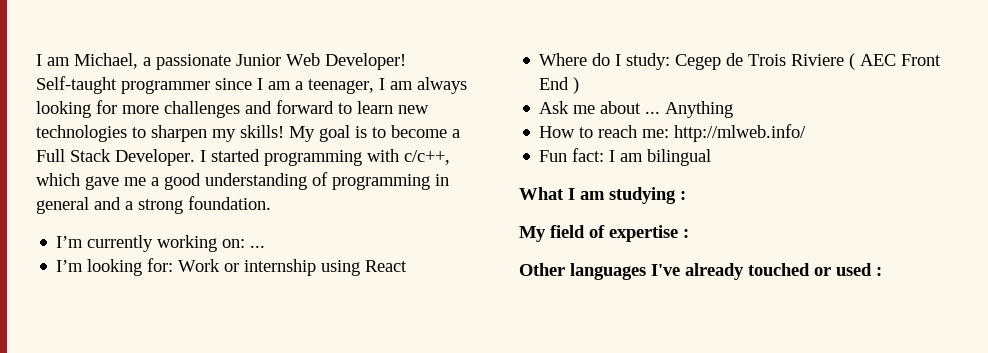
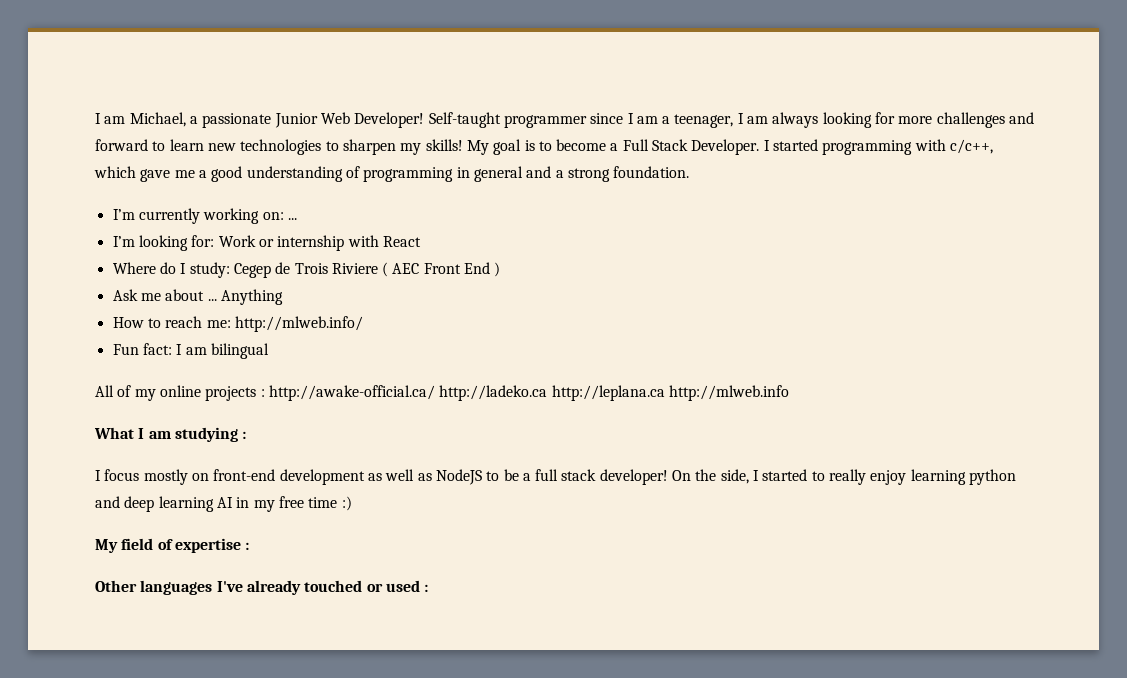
- I’m looking for: Work or internship using React
+ I’m looking for: Work or internship with React
+ All of my online projects : http://awake-official.ca/ http://ladeko.ca http://leplana.ca http://mlweb.info
+ I focus mostly on front-end development as well as NodeJS to be a full stack developer! On the side, I started to really enjoy learning python and deep learning AI in my free time :)

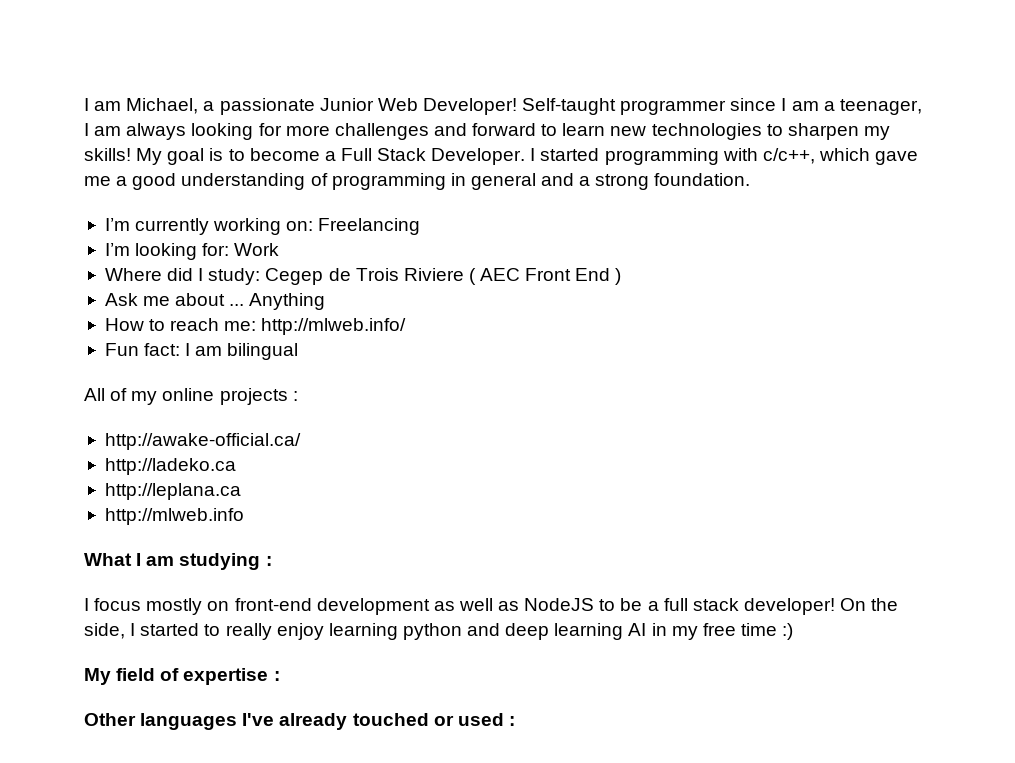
- I’m currently working on: ...
+ I’m currently working on: Freelancing
- I’m looking for: Work or internship with React
+ I’m looking for: Work
- Where do I study: Cegep de Trois Riviere ( AEC Front End )
+ Where did I study: Cegep de Trois Riviere ( AEC Front End )
- All of my online projects : http://awake-official.ca/ http://ladeko.ca http://leplana.ca http://mlweb.info
+ All of my online projects :
+ http://awake-official.ca/
+ http://ladeko.ca
+ http://leplana.ca
+ http://mlweb.info

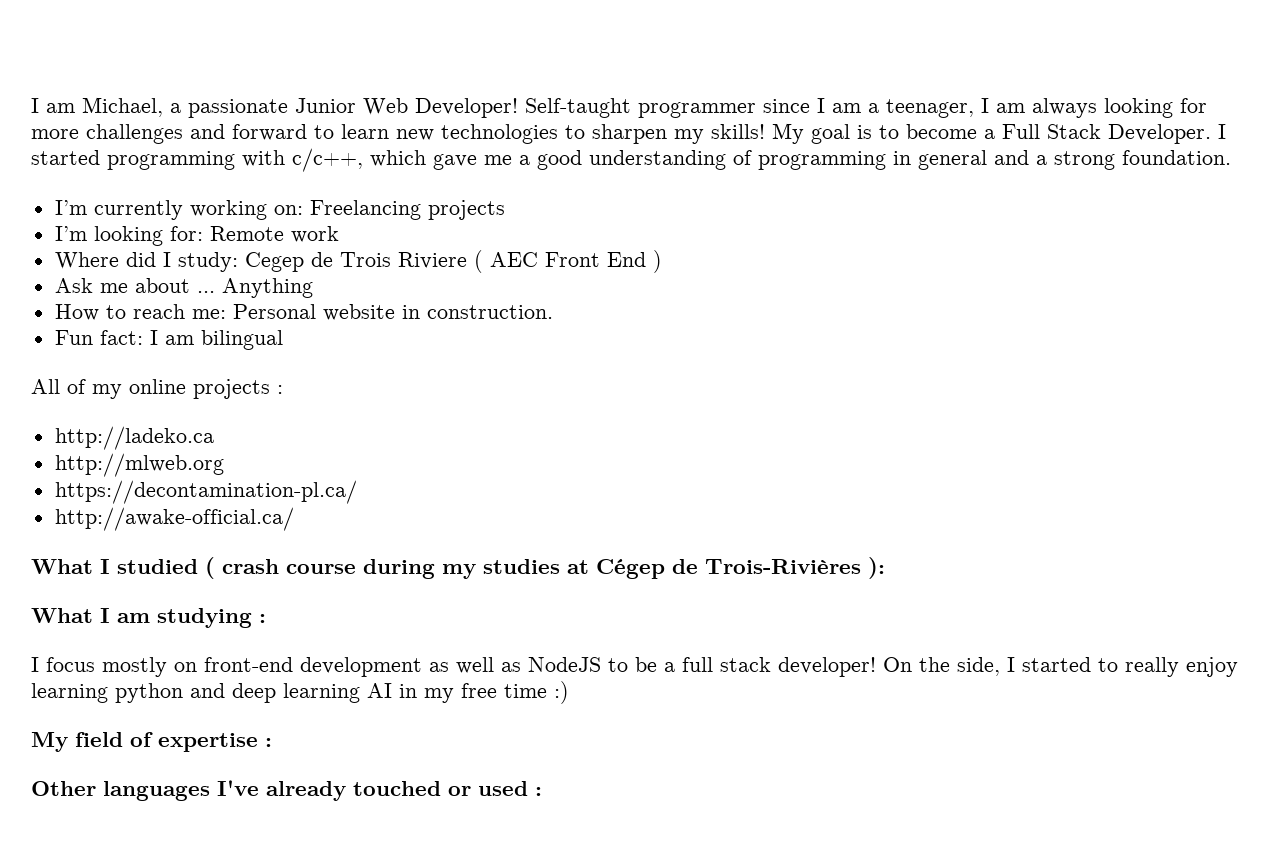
- I’m currently working on: Freelancing
+ I’m currently working on: Freelancing projects
- I’m looking for: Work
+ I’m looking for: Remote work
- How to reach me: http://mlweb.info/
+ How to reach me: Personal website in construction.
+ http://ladeko.ca
+ http://mlweb.org
+ https://decontamination-pl.ca/
  http://awake-official.ca/
- http://ladeko.ca
- http://leplana.ca
- http://mlweb.info
+ What I studied ( crash course during my studies at Cégep de Trois-Rivières ):

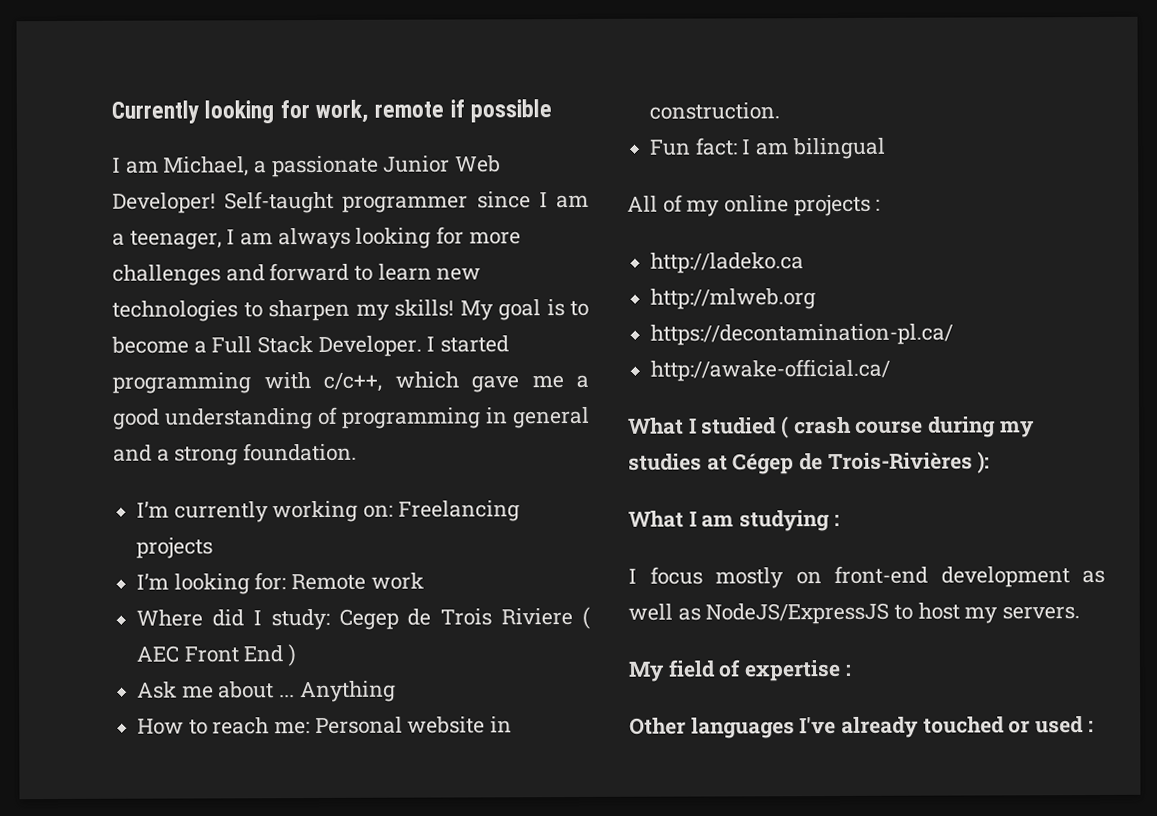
+ Currently looking for work, remote if possible
- I focus mostly on front-end development as well as NodeJS to be a full stack developer! On the side, I started to really enjoy learning python and deep learning AI in my free time :)
+ I focus mostly on front-end development as well as NodeJS/ExpressJS to host my servers.

